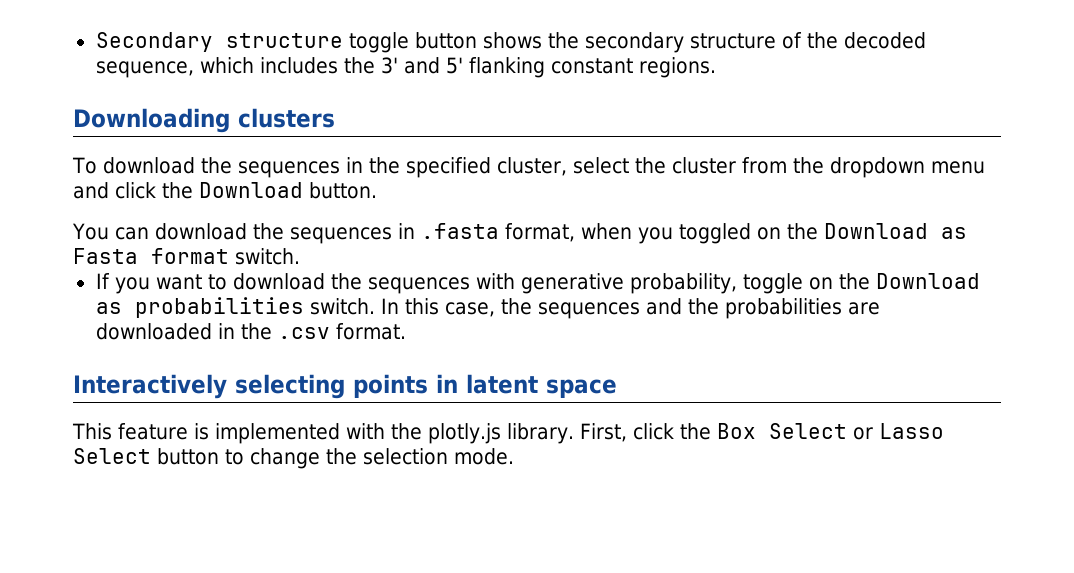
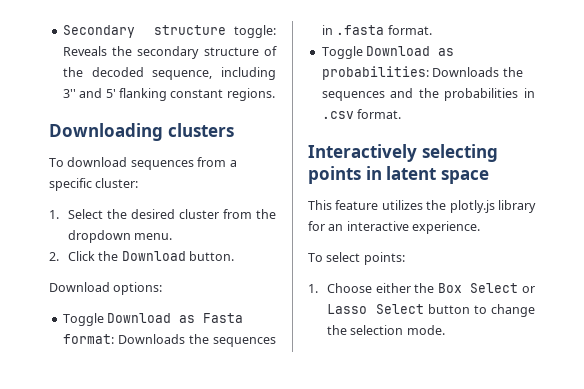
- Secondary structure toggle button shows the secondary structure of the decoded sequence, which includes the 3' and 5' flanking constant regions.
+ Secondary structure toggle: Reveals the secondary structure of the decoded sequence, including 3'' and 5' flanking constant regions.
- To download the sequences in the specified cluster, select the cluster from the dropdown menu and click the Download button.
+ To download sequences from a specific cluster:
+ 1. Select the desired cluster from the dropdown menu.
+ 2. Click the Download button.
- You can download the sequences in .fasta format, when you toggled on the Download as Fasta format switch.
- If you want to download the sequences with generative probability, toggle on the Download as probabilities switch. In this case, the sequences and the probabilities are downloaded in the .csv format.
+ Download options:
+ Toggle Download as Fasta format: Downloads the sequences in .fasta format.
+ Toggle Download as probabilities: Downloads the sequences and the probabilities in .csv format.
- This feature is implemented with the plotly.js library. First, click the Box Select or Lasso Select button to change the selection mode.
+ This feature utilizes the plotly.js library for an interactive experience.
+ To select points:
+ 1. Choose either the Box Select or Lasso Select button to change the selection mode.

